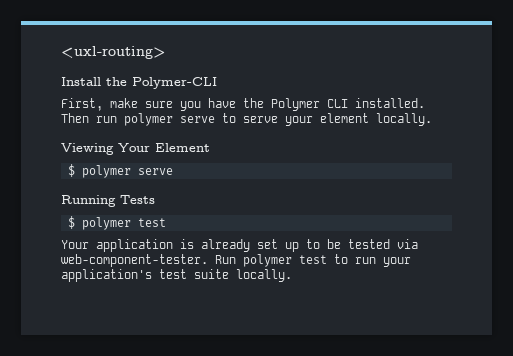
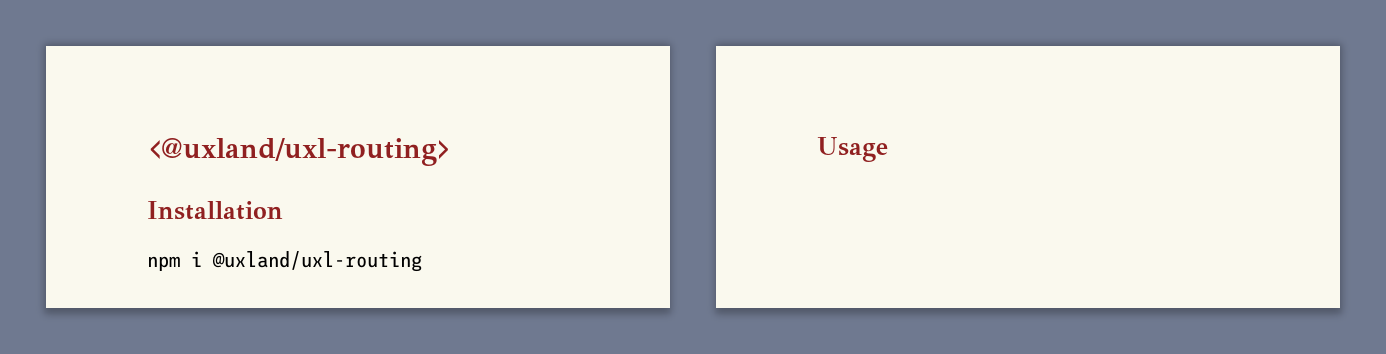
- <uxl-routing>
- Install the Polymer-CLI
- First, make sure you have the Polymer CLI installed. Then run polymer serve to serve your element locally.
- Viewing Your Element
- $ polymer serve
- Running Tests
- $ polymer test
- Your application is already set up to be tested via web-component-tester. Run polymer test to run your application's test suite locally.
+ <@uxland/uxl-routing>
+ Installation
+ npm i @uxland/uxl-routing
+ Usage

